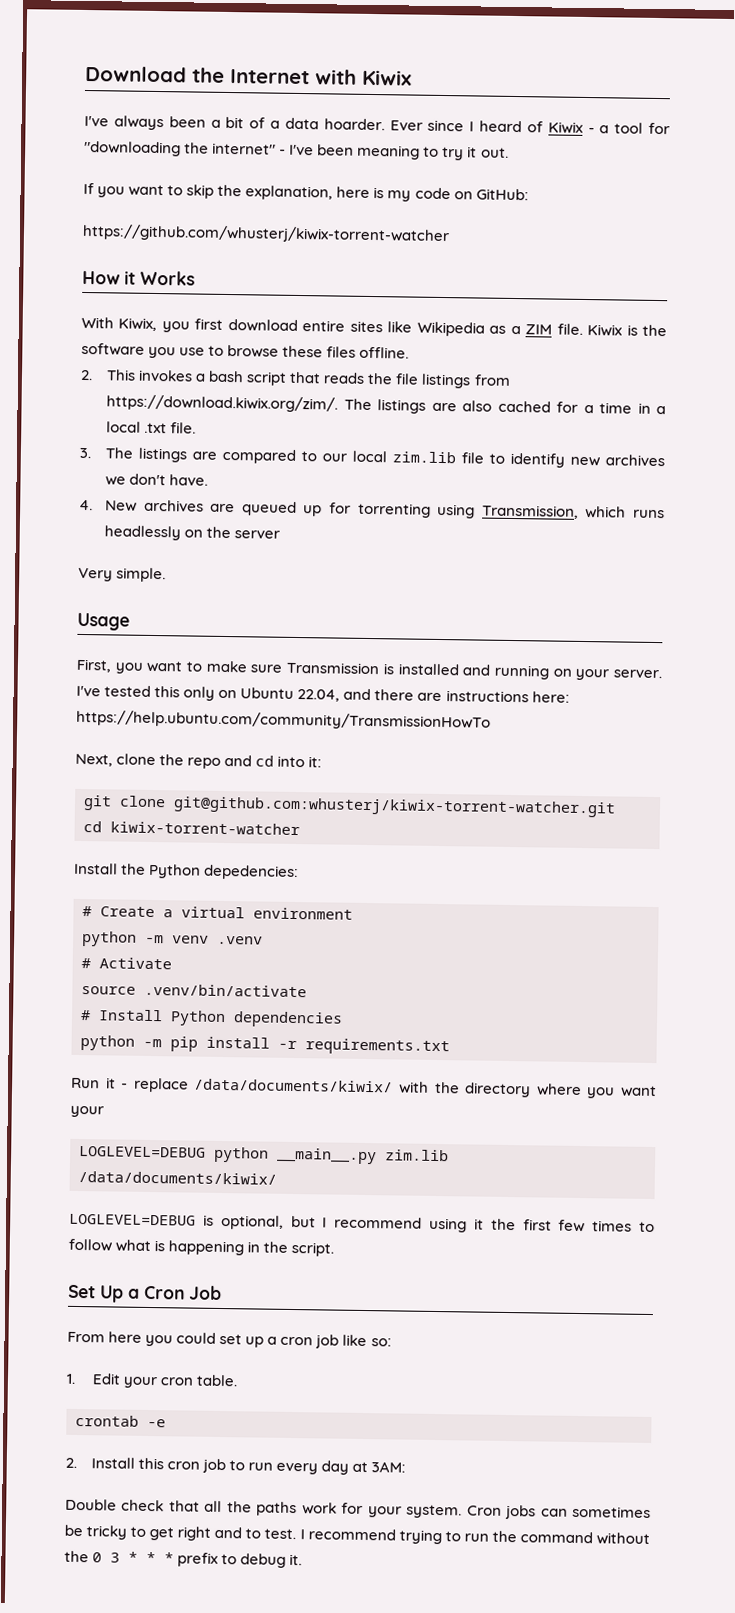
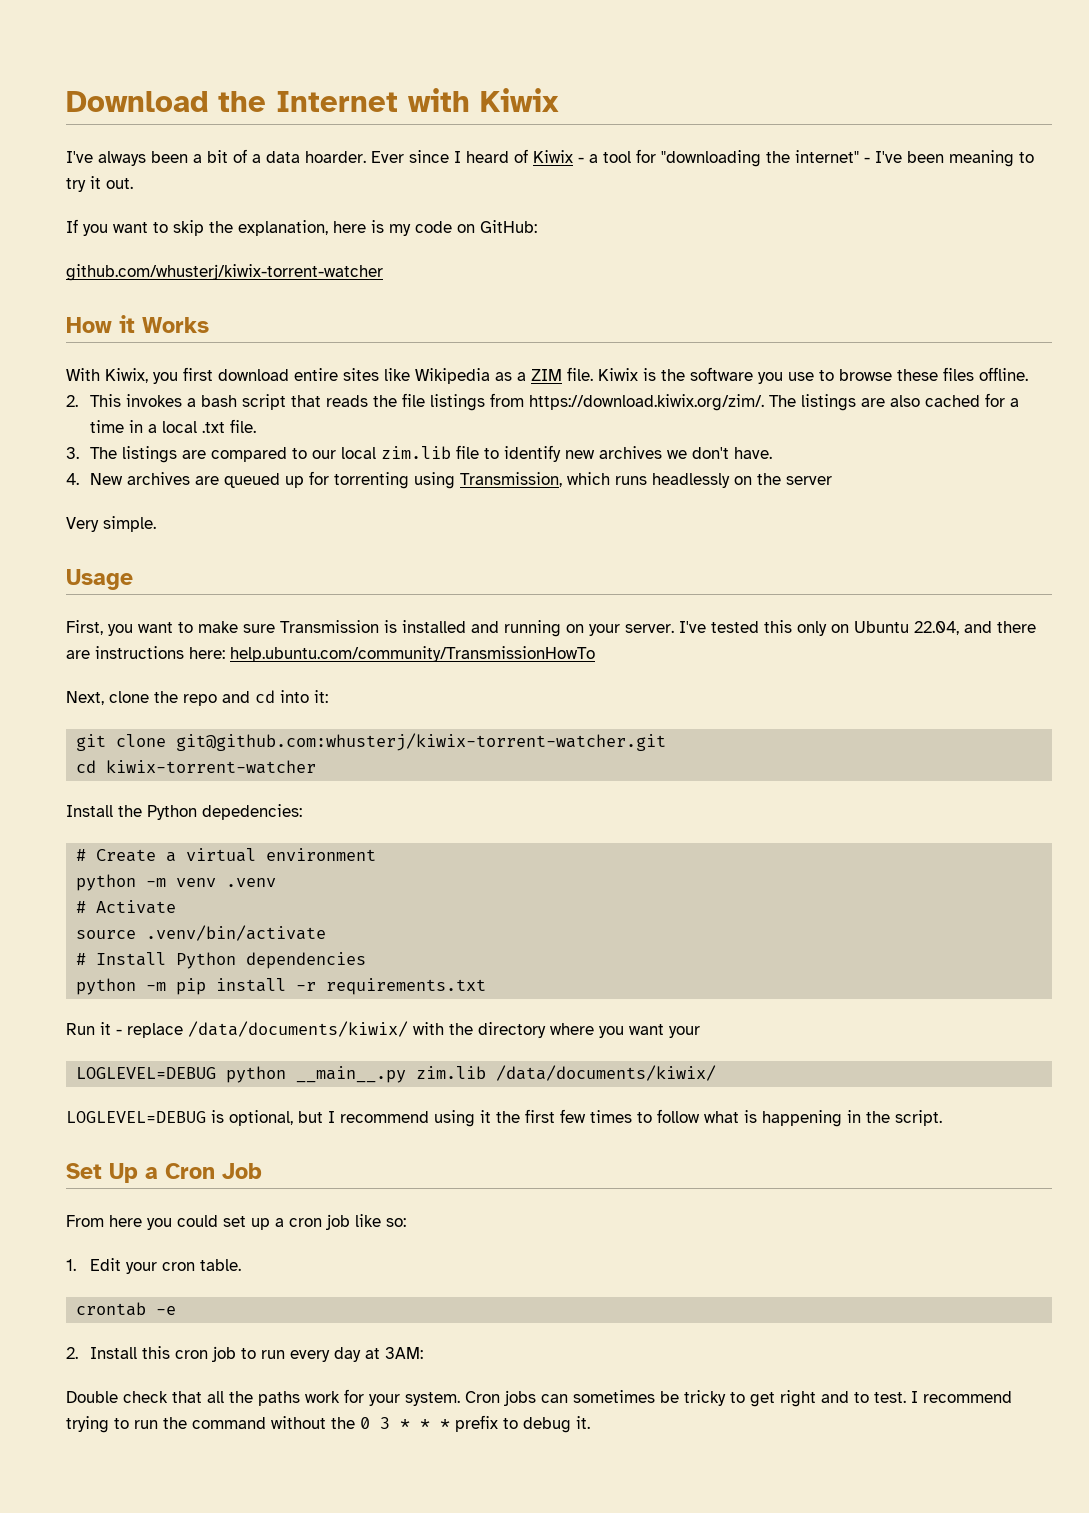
- https://github.com/whusterj/kiwix-torrent-watcher
+ github.com/whusterj/kiwix-torrent-watcher
- I've tested this only on Ubuntu 22.04, and there are instructions here: https://help.ubuntu.com/community/TransmissionHowTo
+ I've tested this only on Ubuntu 22.04, and there are instructions here: help.ubuntu.com/community/TransmissionHowTo

